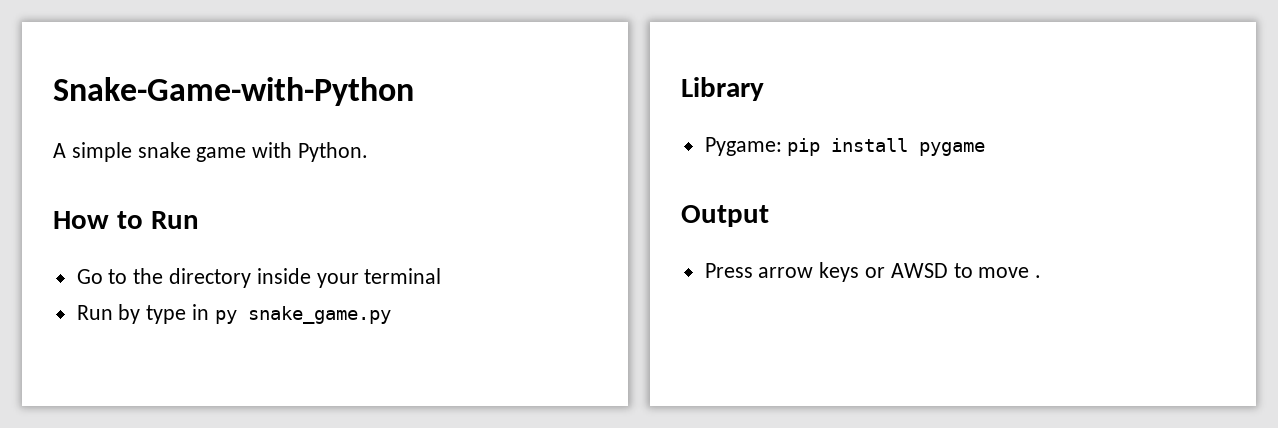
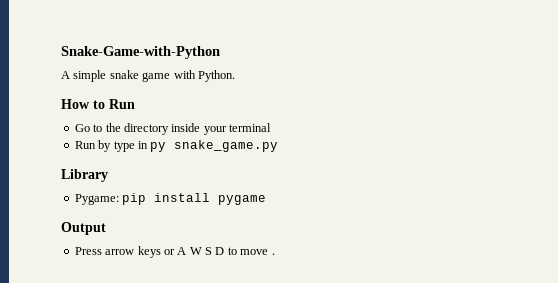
- Press arrow keys or AWSD to move .
+ Press arrow keys or A W S D to move .

